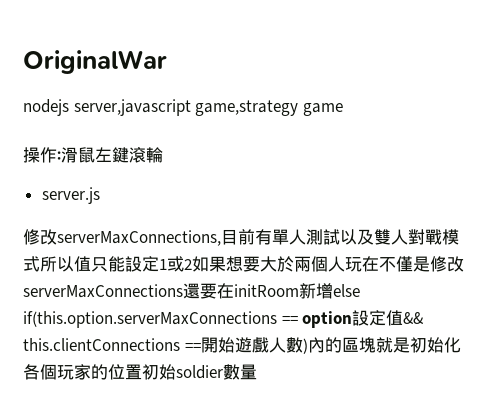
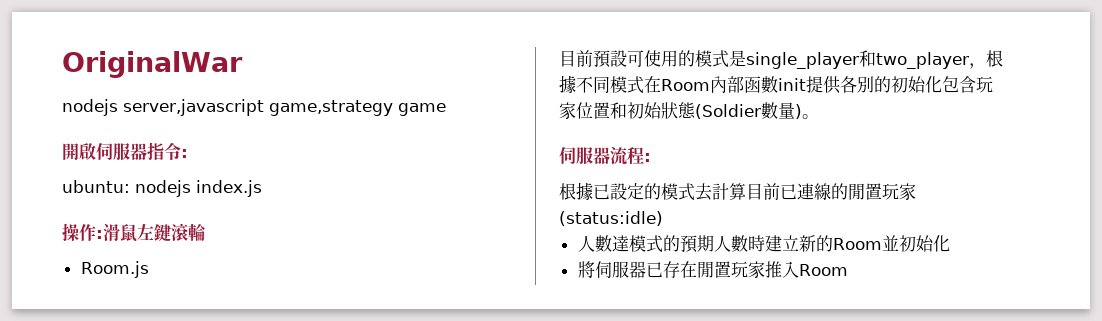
+ 開啟伺服器指令:
+ ubuntu: nodejs index.js
- server.js
- 修改serverMaxConnections,目前有單人測試以及雙人對戰模式所以值只能設定1或2如果想要大於兩個人玩在不僅是修改serverMaxConnections還要在initRoom新增else if(this.option.serverMaxConnections == option設定值&& this.clientConnections ==開始遊戲人數)內的區塊就是初始化各個玩家的位置初始soldier數量
+ Room.js
+ 目前預設可使用的模式是single_player和two_player，根據不同模式在Room內部函數init提供各別的初始化包含玩家位置和初始狀態(Soldier數量)。
+ 伺服器流程:
+ 根據已設定的模式去計算目前已連線的閒置玩家(status:idle)
+ 人數達模式的預期人數時建立新的Room並初始化
+ 將伺服器已存在閒置玩家推入Room

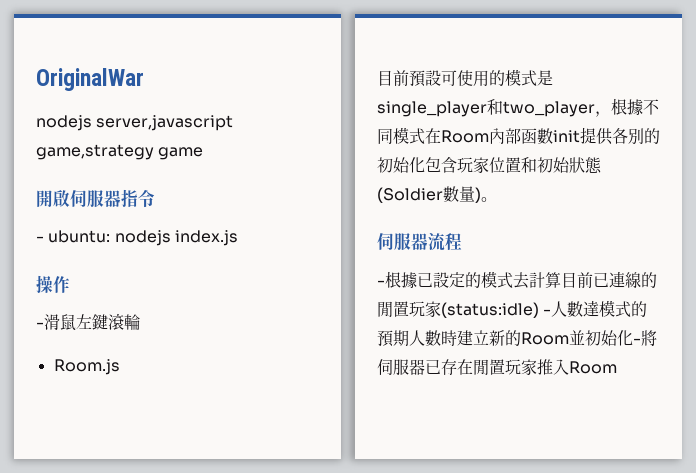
- 開啟伺服器指令:
- ubuntu: nodejs index.js
+ 開啟伺服器指令
+ - ubuntu: nodejs index.js
- 操作:滑鼠左鍵滾輪
+ 操作
+ -滑鼠左鍵滾輪
- 伺服器流程:
- 根據已設定的模式去計算目前已連線的閒置玩家(status:idle)
- 人數達模式的預期人數時建立新的Room並初始化
- 將伺服器已存在閒置玩家推入Room
+ 伺服器流程
+ -根據已設定的模式去計算目前已連線的閒置玩家(status:idle) -人數達模式的預期人數時建立新的Room並初始化-將伺服器已存在閒置玩家推入Room

